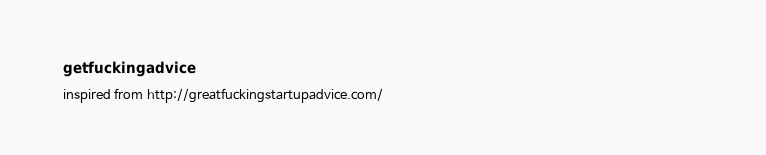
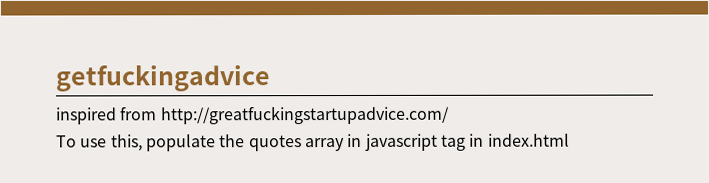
+ To use this, populate the quotes array in javascript tag in index.html

